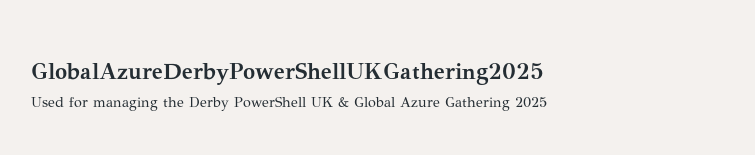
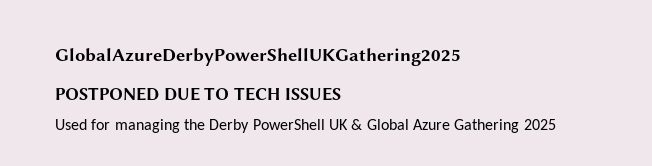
+ POSTPONED DUE TO TECH ISSUES

